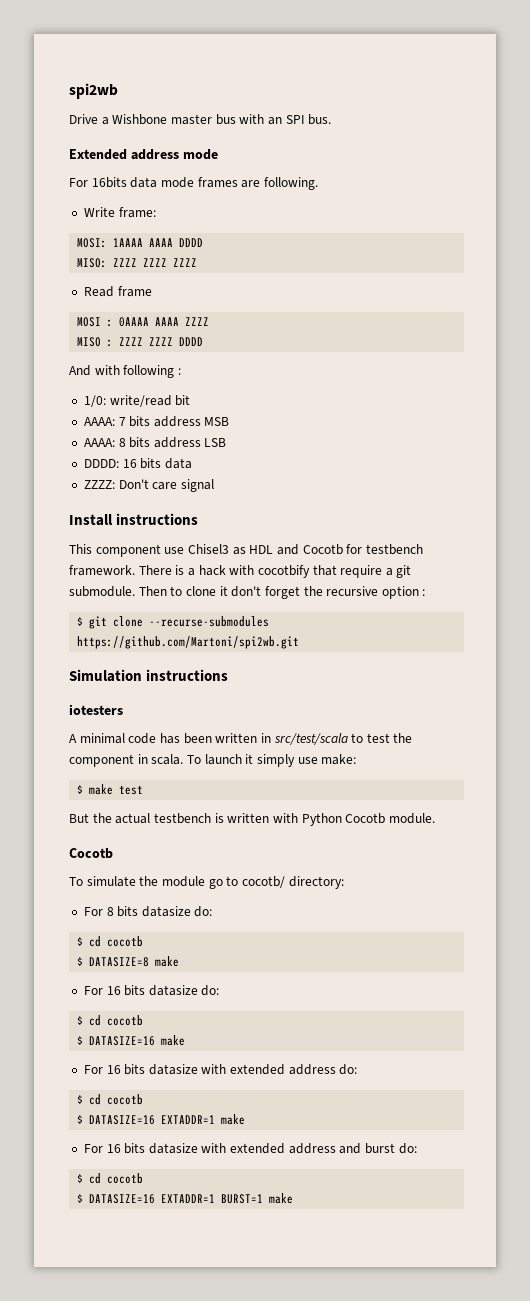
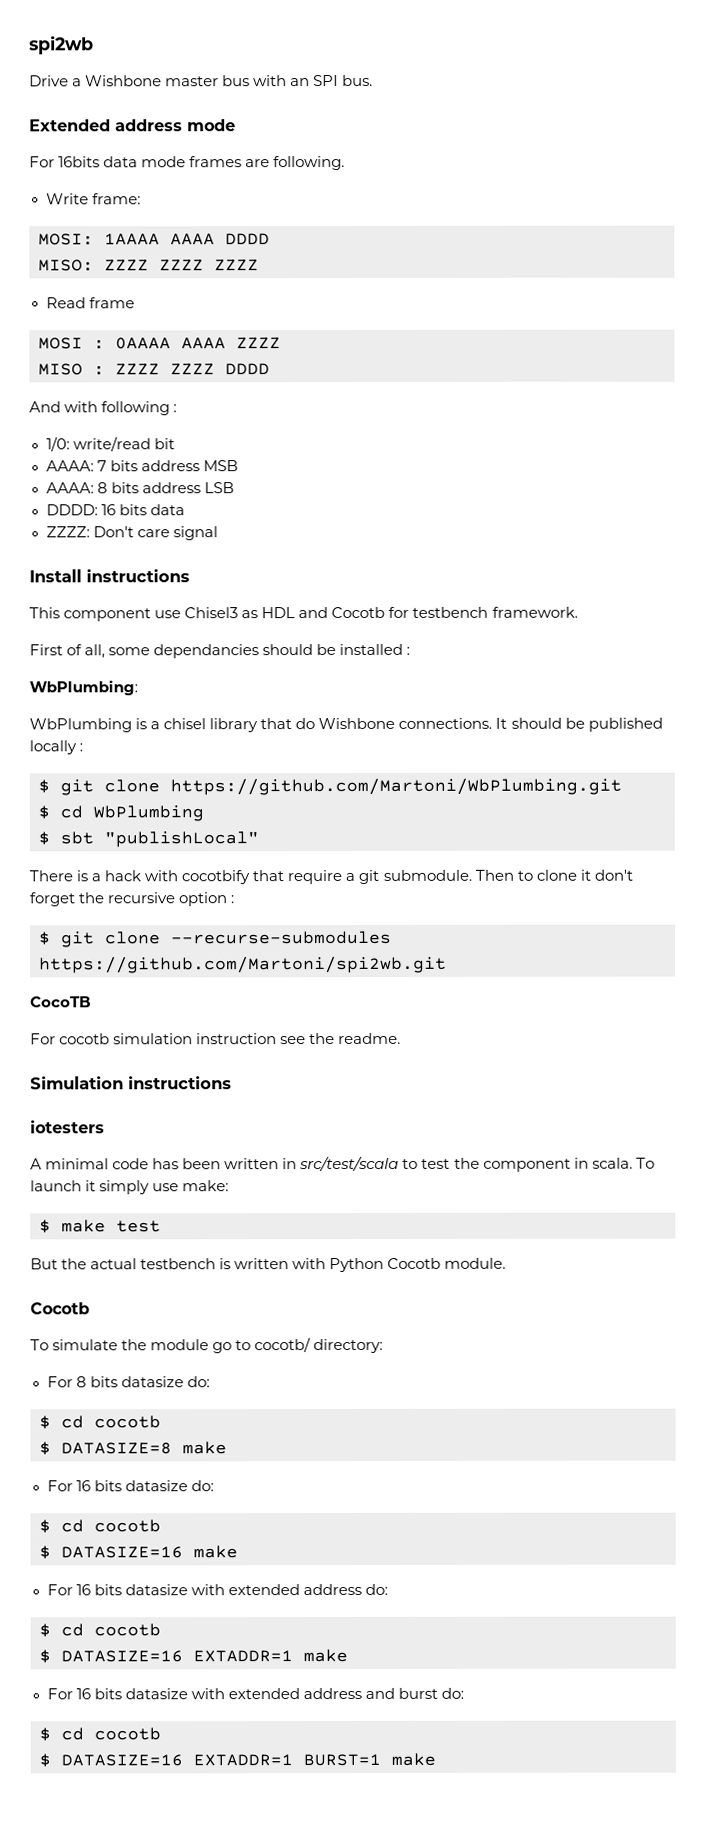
- This component use Chisel3 as HDL and Cocotb for testbench framework. There is a hack with cocotbify that require a git submodule.
+ This component use Chisel3 as HDL and Cocotb for testbench framework.
+ First of all, some dependancies should be installed :
+ WbPlumbing:
+ WbPlumbing is a chisel library that do Wishbone connections. It should be published locally :
+ $ git clone https://github.com/Martoni/WbPlumbing.git
+ $ cd WbPlumbing
+ $ sbt "publishLocal"
+ There is a hack with cocotbify that require a git submodule.
+ CocoTB
+ For cocotb simulation instruction see the readme.

